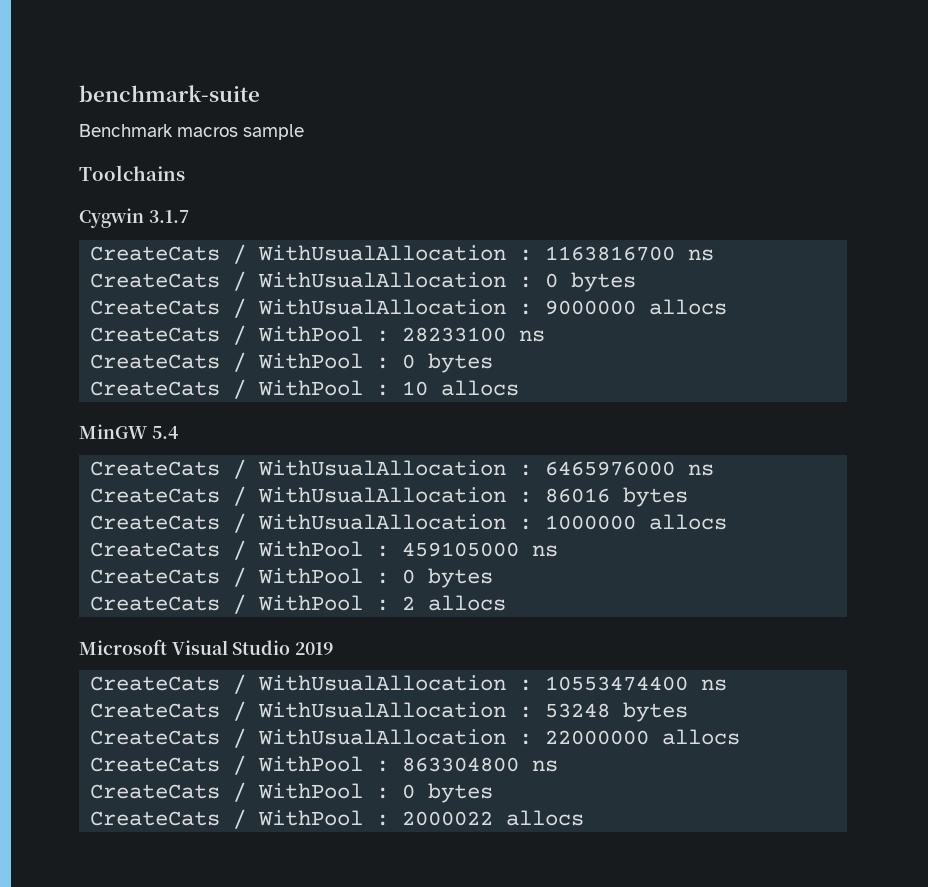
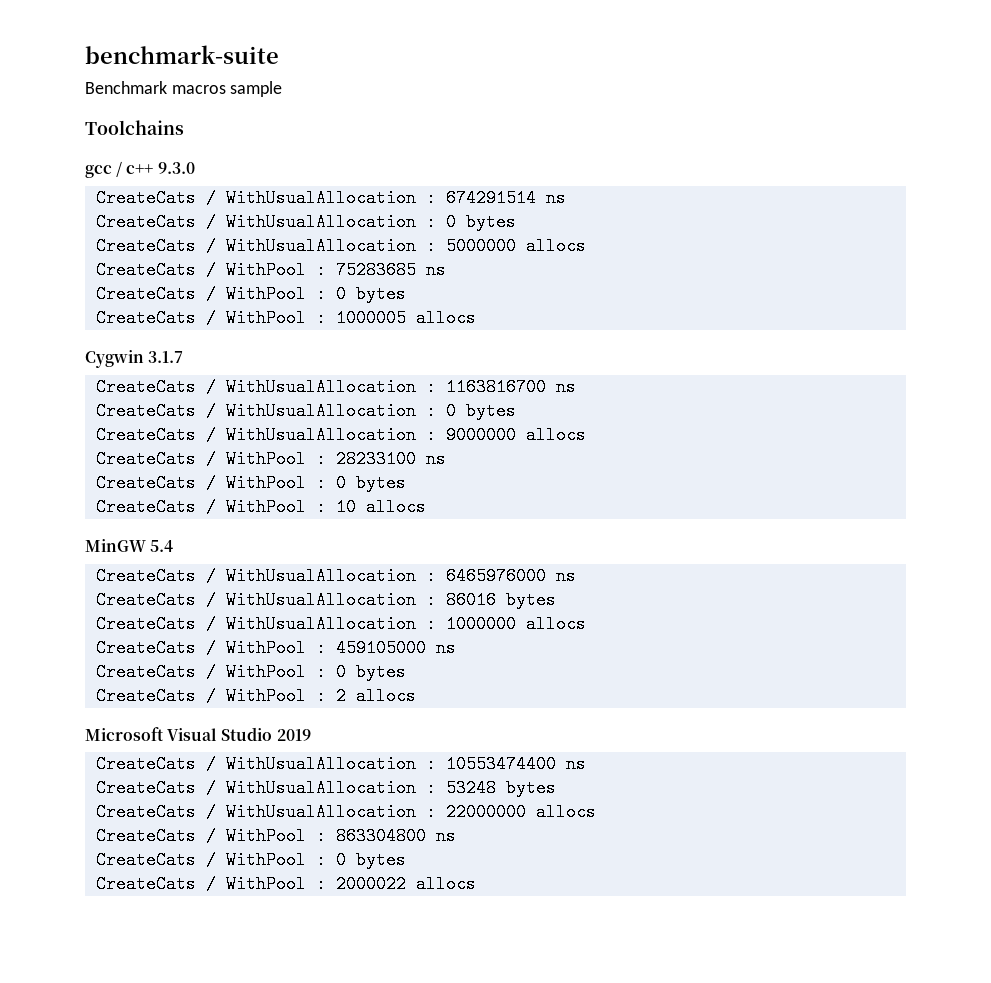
+ gcc / c++ 9.3.0
+ CreateCats / WithUsualAllocation : 674291514 ns
+ CreateCats / WithUsualAllocation : 0 bytes
+ CreateCats / WithUsualAllocation : 5000000 allocs
+ CreateCats / WithPool : 75283685 ns
+ CreateCats / WithPool : 0 bytes
+ CreateCats / WithPool : 1000005 allocs

